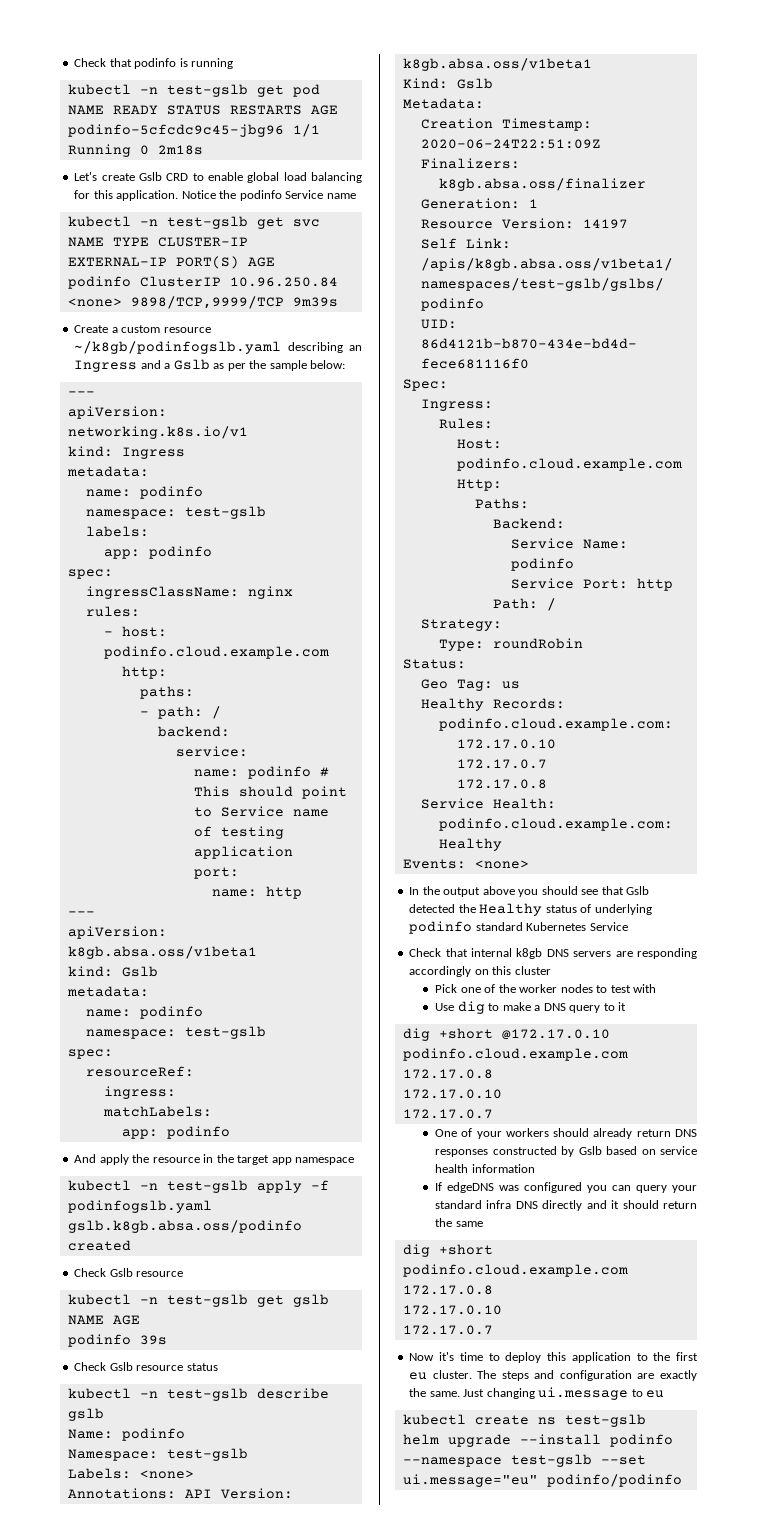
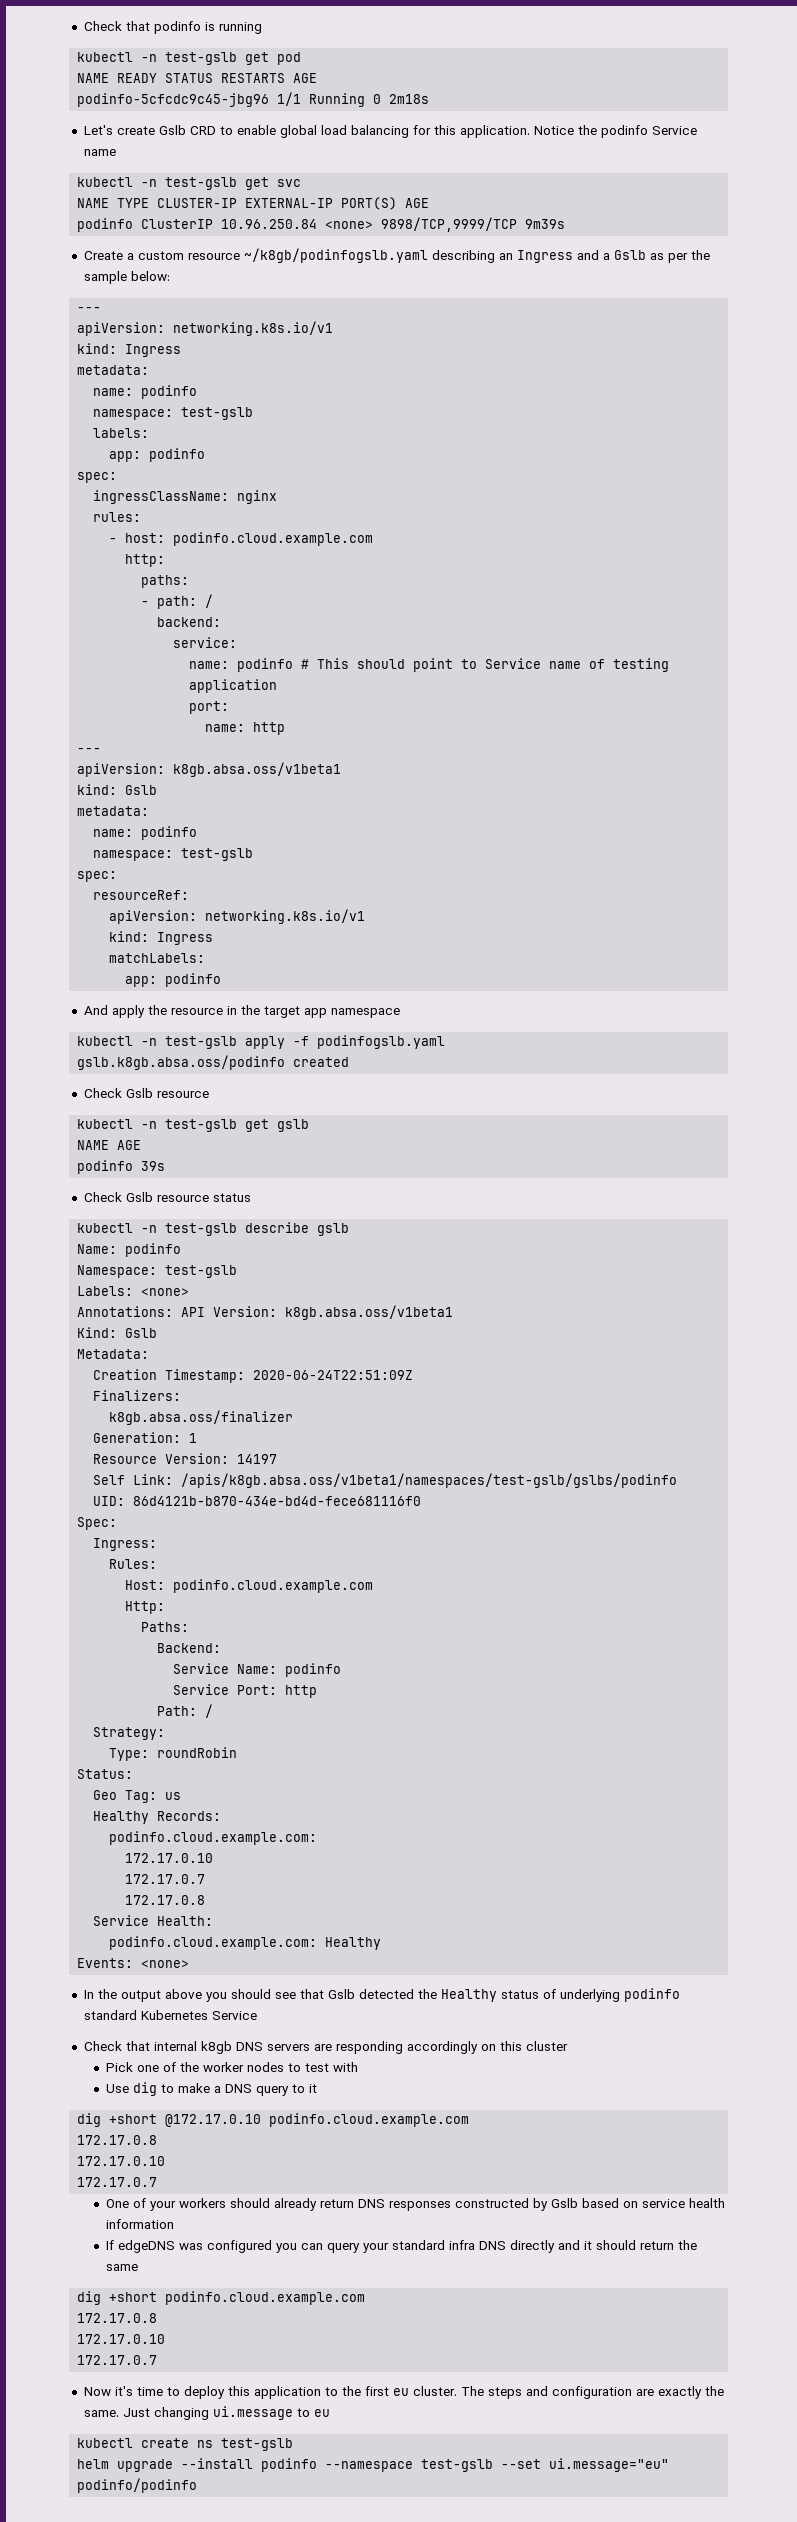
  resourceRef:
- ingress:
+ apiVersion: networking.k8s.io/v1
+ kind: Ingress

